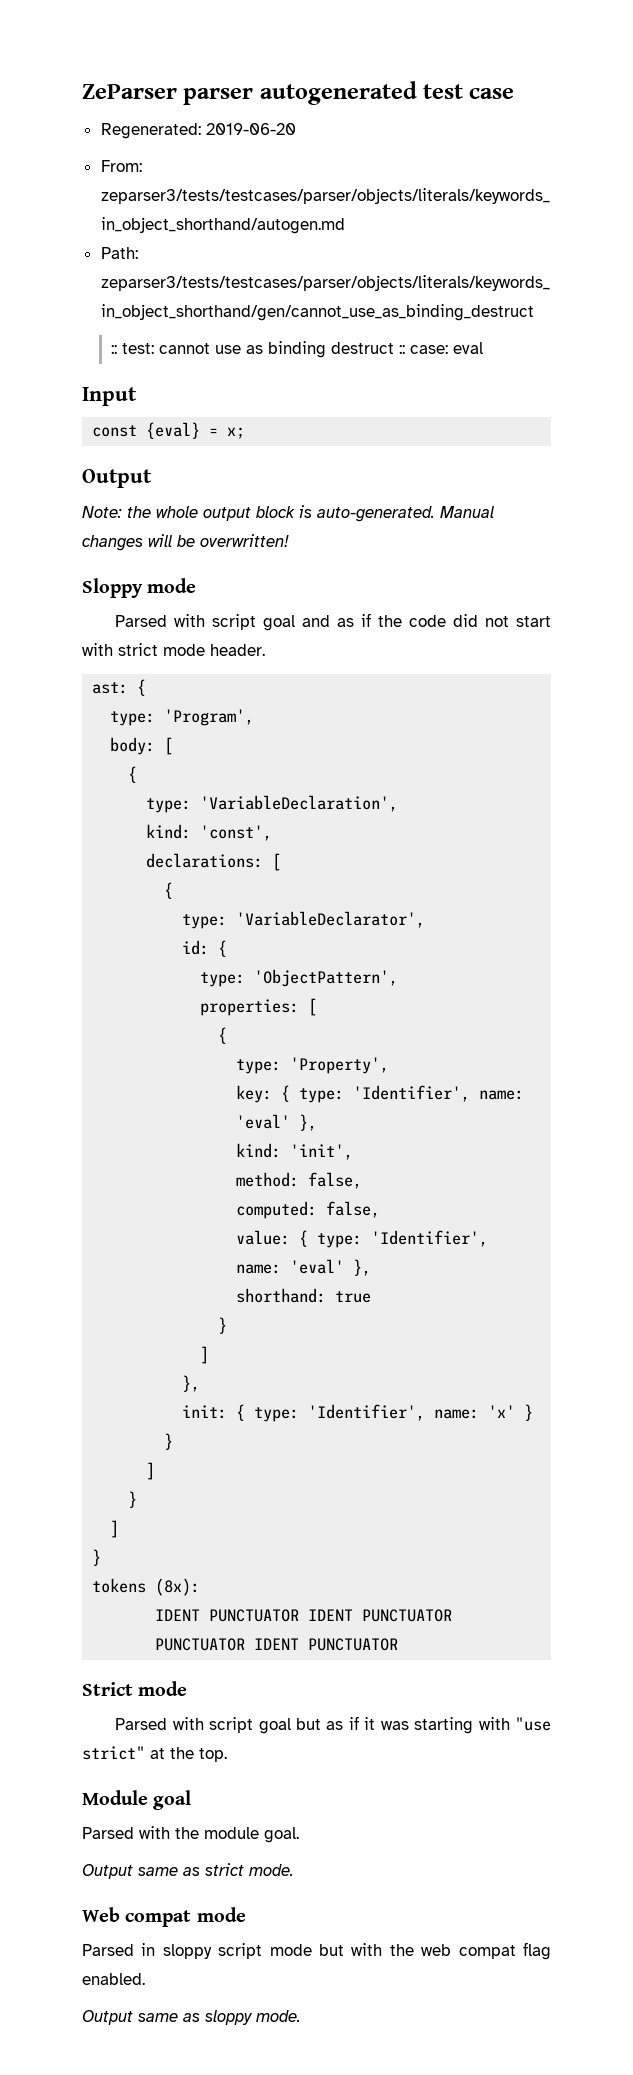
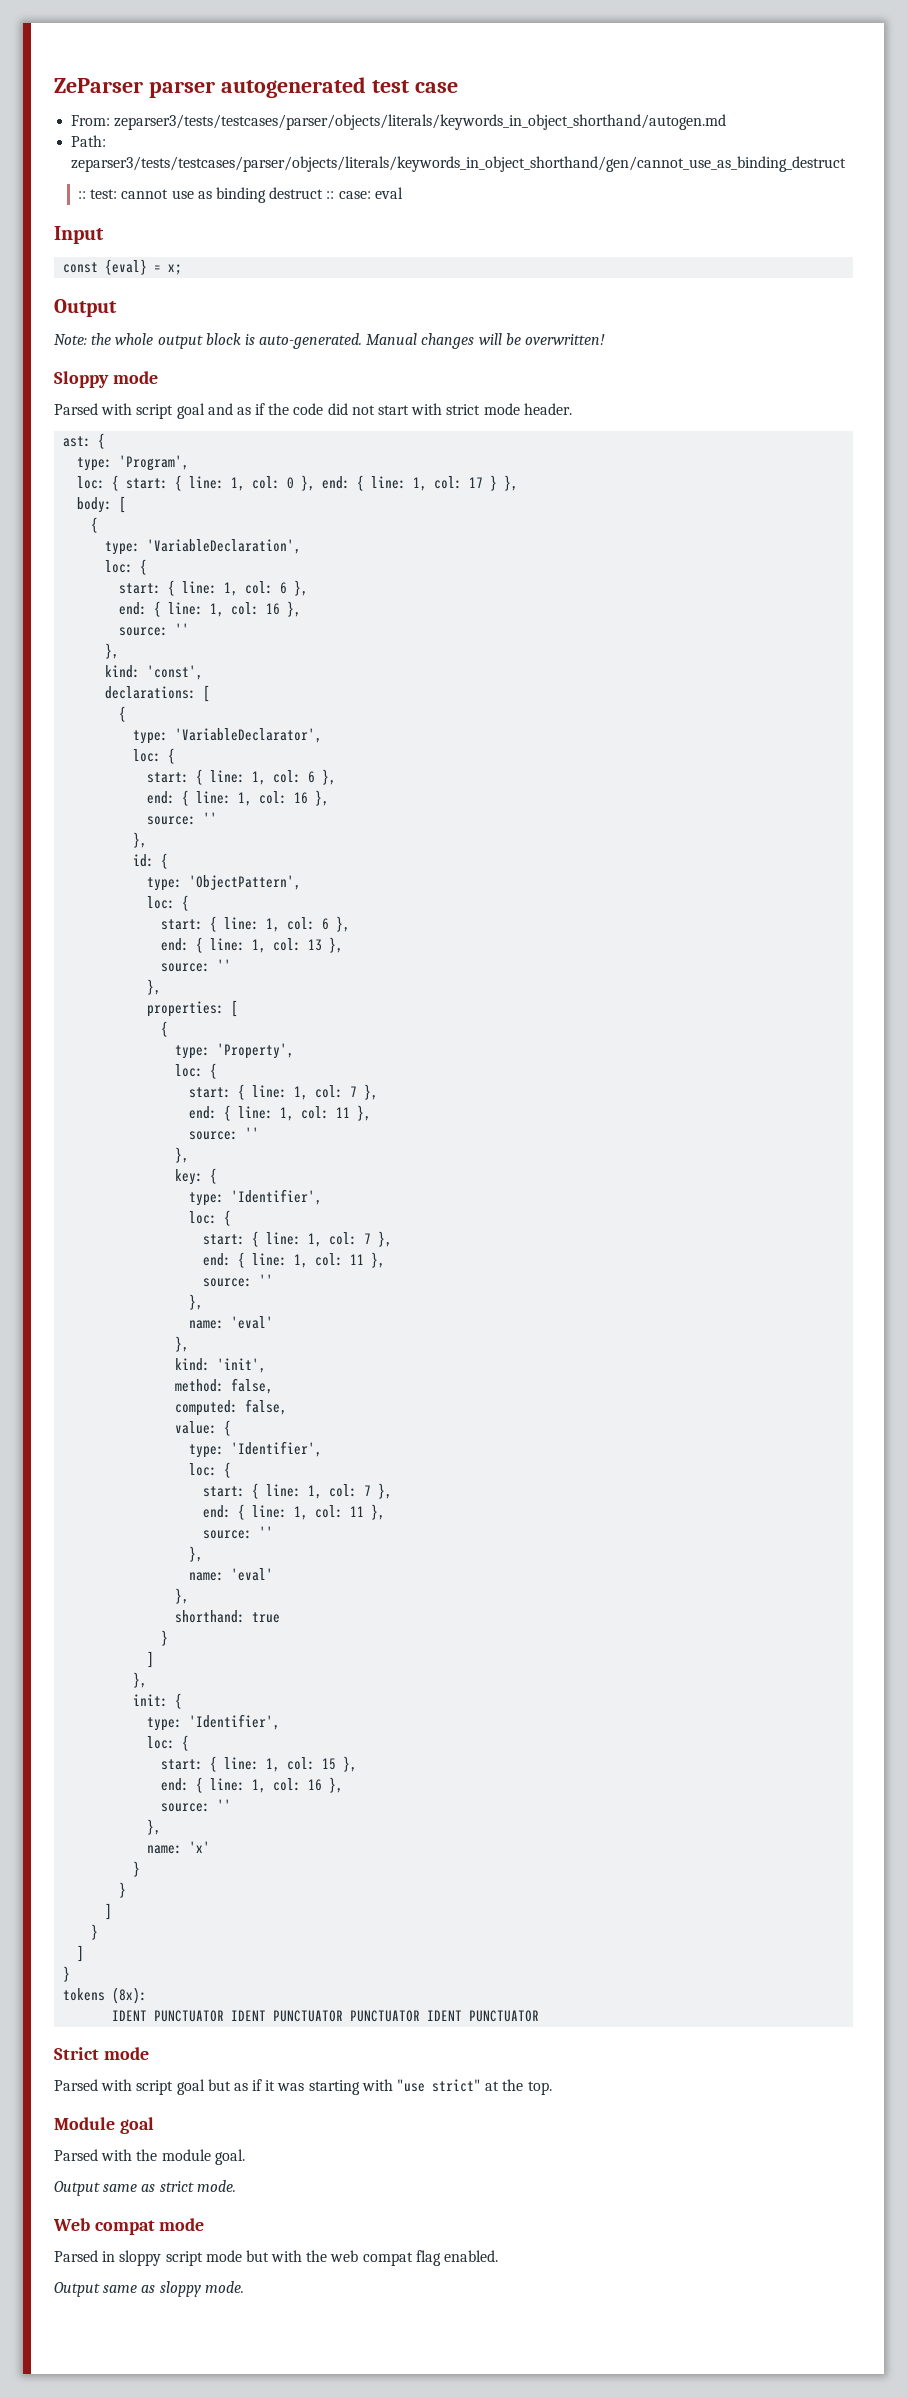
- Regenerated: 2019-06-20
+ loc: { start: { line: 1, col: 0 }, end: { line: 1, col: 17 } },
  type: 'VariableDeclaration',
+ loc: {
+ start: { line: 1, col: 6 },
+ end: { line: 1, col: 16 },
+ source: ''
+ },
  type: 'VariableDeclarator',
+ loc: {
+ start: { line: 1, col: 6 },
+ end: { line: 1, col: 16 },
+ source: ''
+ },
  id: {
  type: 'ObjectPattern',
+ loc: {
+ start: { line: 1, col: 6 },
+ end: { line: 1, col: 13 },
+ source: ''
+ },
  type: 'Property',
+ loc: {
+ start: { line: 1, col: 7 },
+ end: { line: 1, col: 11 },
+ source: ''
+ },
- key: { type: 'Identifier', name: 'eval' },
+ key: {
+ type: 'Identifier',
+ loc: {
+ start: { line: 1, col: 7 },
+ end: { line: 1, col: 11 },
+ source: ''
+ },
+ name: 'eval'
+ },
- value: { type: 'Identifier', name: 'eval' },
+ value: {
+ type: 'Identifier',
+ loc: {
+ start: { line: 1, col: 7 },
+ end: { line: 1, col: 11 },
+ source: ''
+ },
+ name: 'eval'
+ },
- init: { type: 'Identifier', name: 'x' }
+ init: {
+ type: 'Identifier',
+ loc: {
+ start: { line: 1, col: 15 },
+ end: { line: 1, col: 16 },
+ source: ''
+ },
+ name: 'x'
+ }

